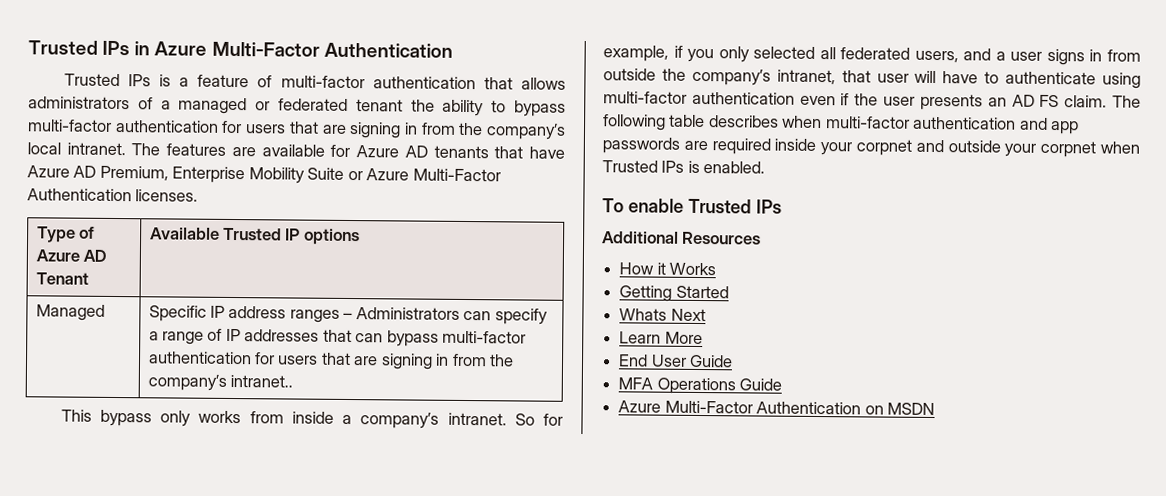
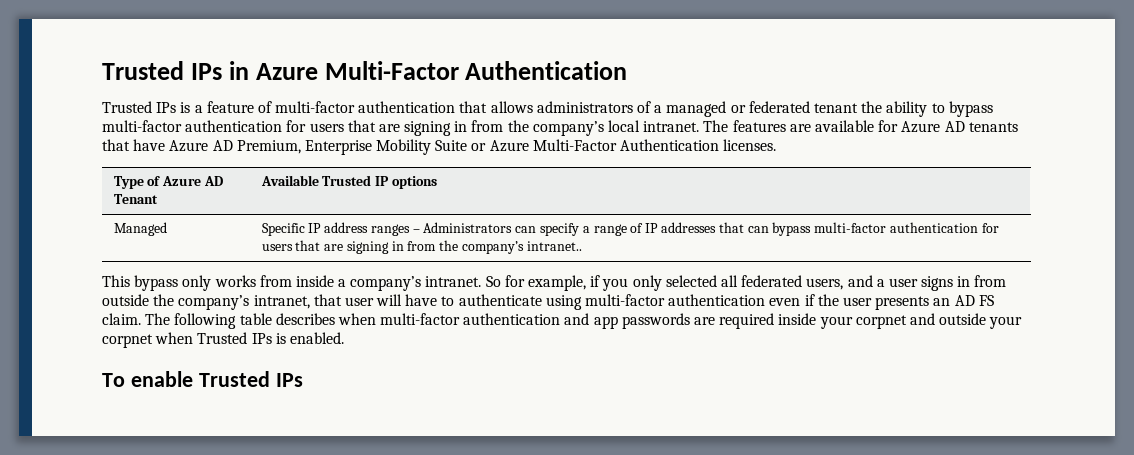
- Additional Resources
- How it Works
- Getting Started
- Whats Next
- Learn More
- End User Guide
- MFA Operations Guide
- Azure Multi-Factor Authentication on MSDN

